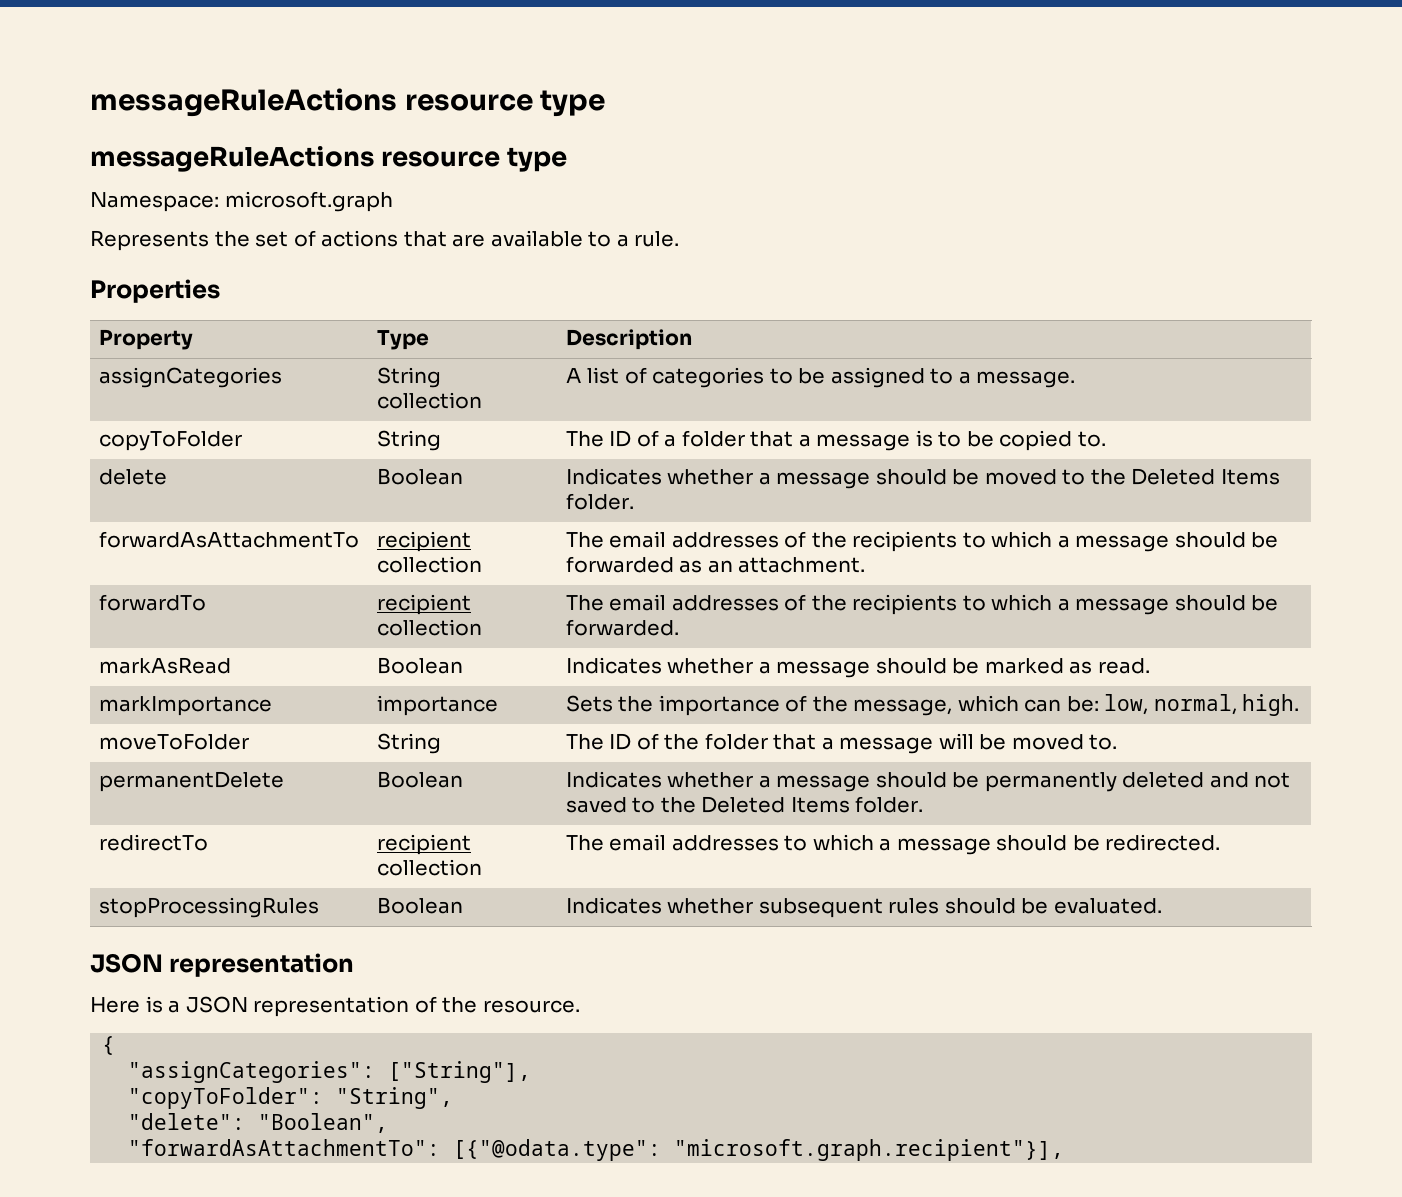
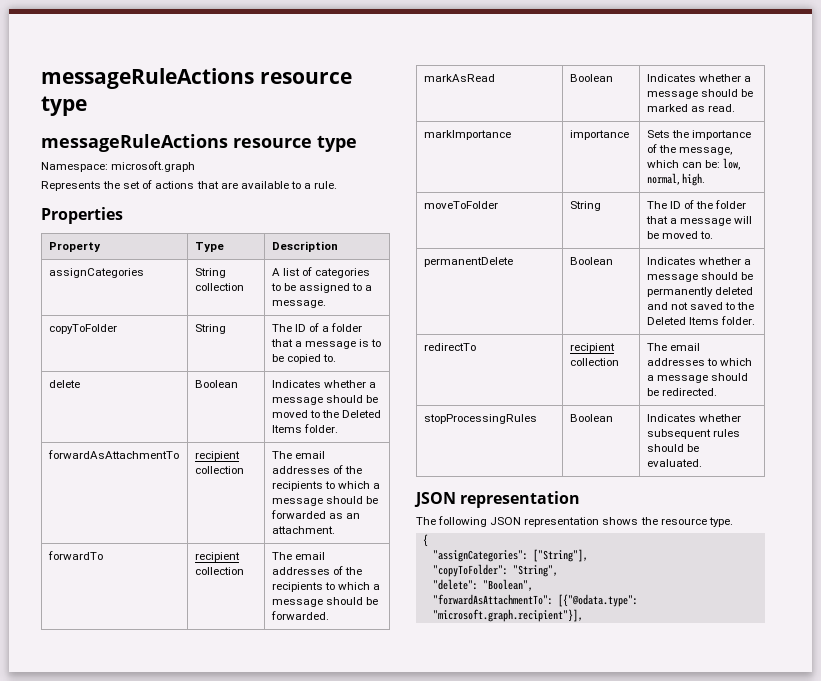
- Here is a JSON representation of the resource.
+ The following JSON representation shows the resource type.

